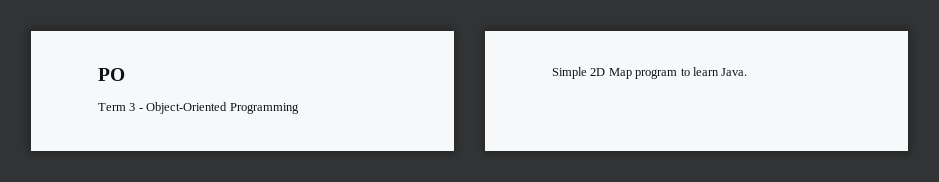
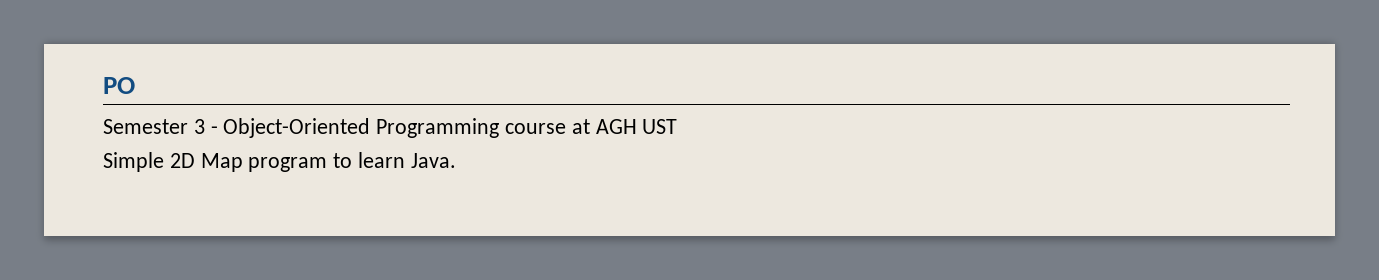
- Term 3 - Object-Oriented Programming
+ Semester 3 - Object-Oriented Programming course at AGH UST

